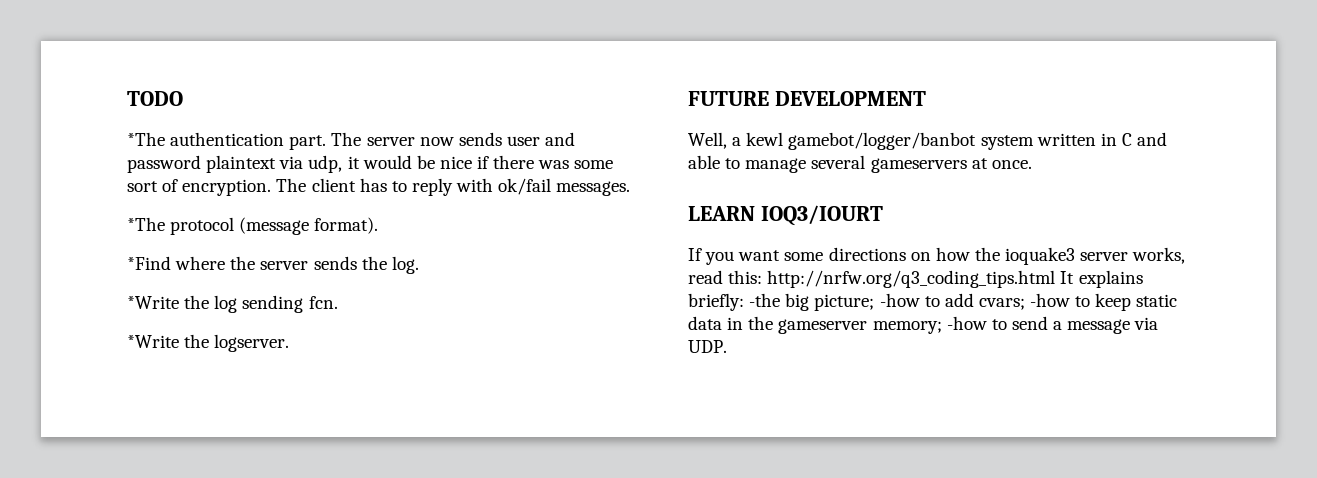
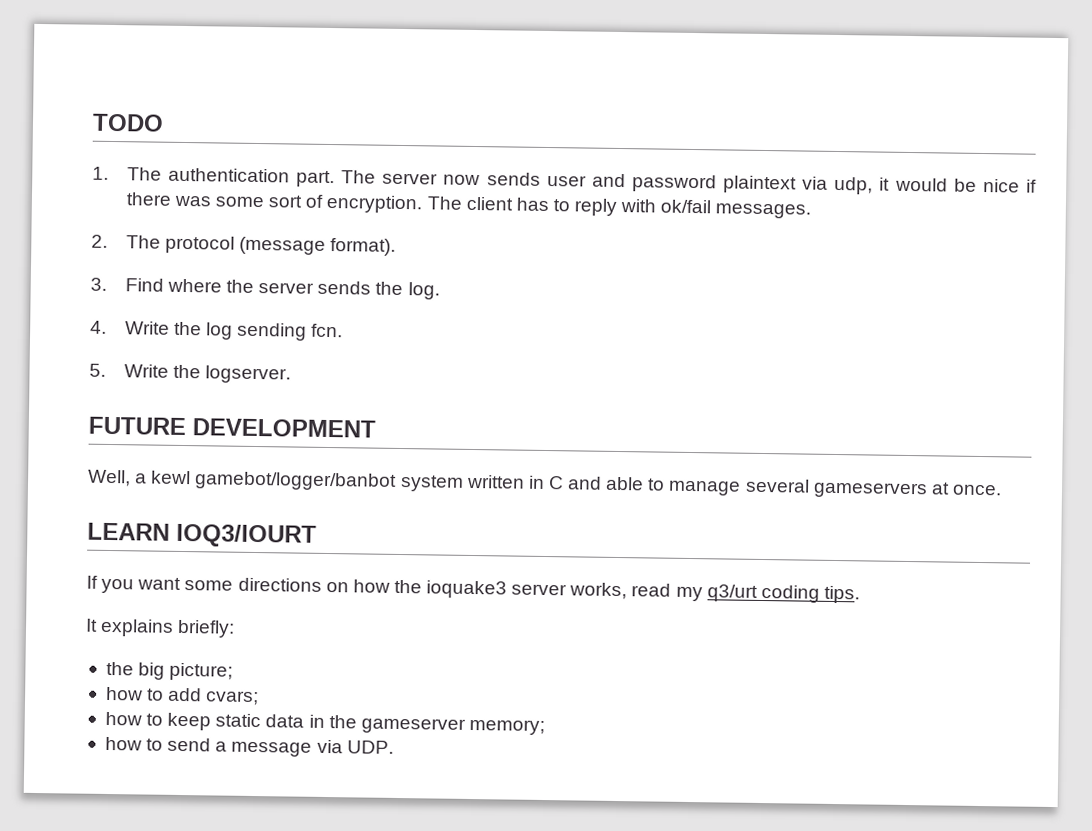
- *The authentication part.
+ 1. The authentication part.
- *The protocol (message format).
+ 2. The protocol (message format).
- *Find where the server sends the log.
+ 3. Find where the server sends the log.
- *Write the log sending fcn.
+ 4. Write the log sending fcn.
- *Write the logserver.
+ 5. Write the logserver.
- If you want some directions on how the ioquake3 server works, read this: http://nrfw.org/q3_coding_tips.html It explains briefly: -the big picture; -how to add cvars; -how to keep static data in the gameserver memory; -how to send a message via UDP.
+ If you want some directions on how the ioquake3 server works, read my q3/urt coding tips.
+ It explains briefly:
+ the big picture;
+ how to add cvars;
+ how to keep static data in the gameserver memory;
+ how to send a message via UDP.

